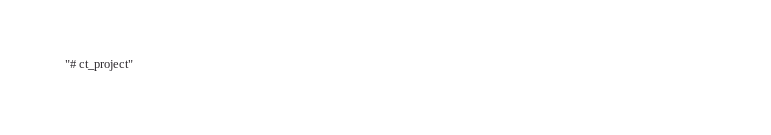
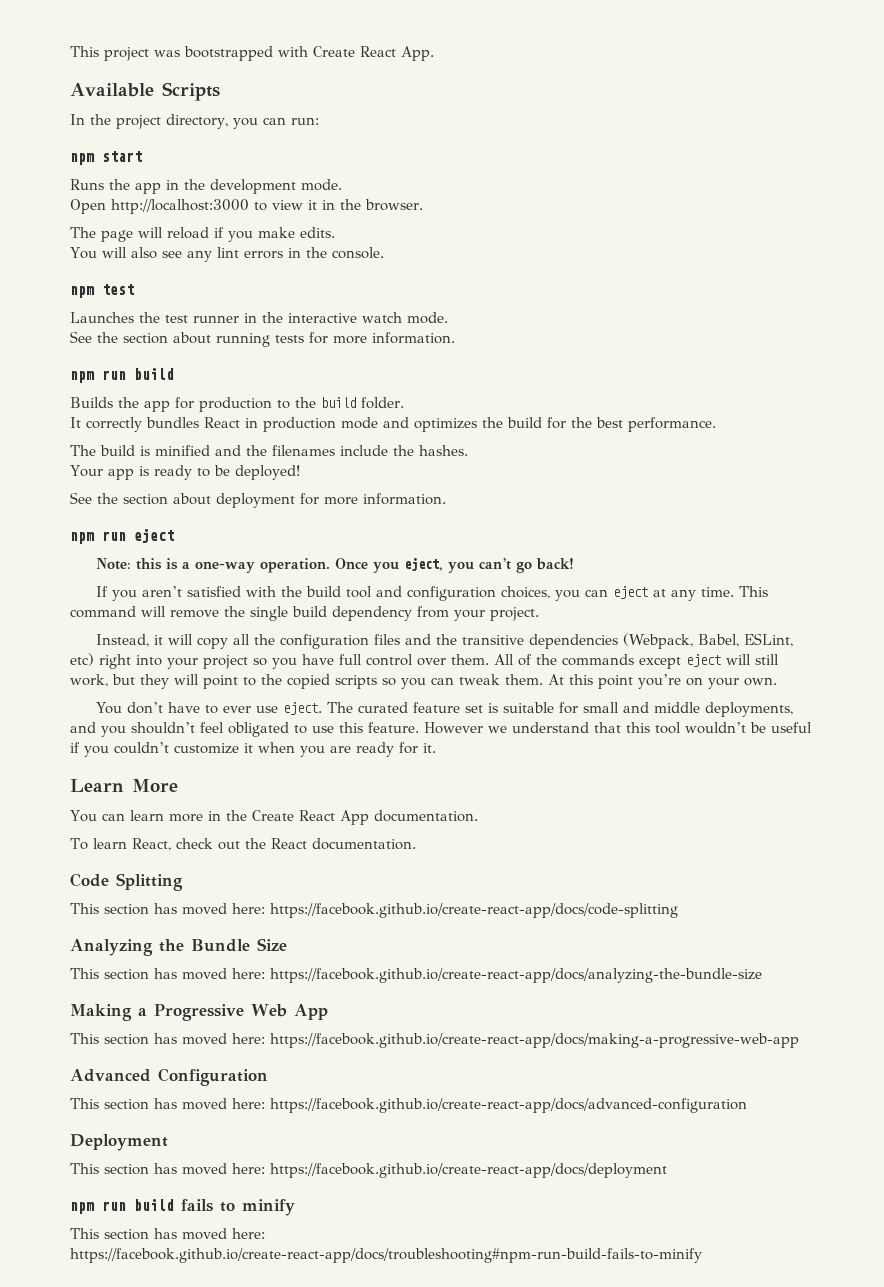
- "# ct_project"
+ This project was bootstrapped with Create React App.
+ Available Scripts
+ In the project directory, you can run:
+ npm start
+ Runs the app in the development mode.
+ Open http://localhost:3000 to view it in the browser.
+ The page will reload if you make edits.
+ You will also see any lint errors in the console.
+ npm test
+ Launches the test runner in the interactive watch mode.
+ See the section about running tests for more information.
+ npm run build
+ Builds the app for production to the build folder.
+ It correctly bundles React in production mode and optimizes the build for the best performance.
+ The build is minified and the filenames include the hashes.
+ Your app is ready to be deployed!
+ See the section about deployment for more information.
+ npm run eject
+ Note: this is a one-way operation. Once you eject, you can’t go back!
+ If you aren’t satisfied with the build tool and configuration choices, you can eject at any time. This command will remove the single build dependency from your project.
+ Instead, it will copy all the configuration files and the transitive dependencies (Webpack, Babel, ESLint, etc) right into your project so you have full control over them. All of the commands except eject will still work, but they will point to the copied scripts so you can tweak them. At this point you’re on your own.
+ You don’t have to ever use eject. The curated feature set is suitable for small and middle deployments, and you shouldn’t feel obligated to use this feature. However we understand that this tool wouldn’t be useful if you couldn’t customize it when you are ready for it.
+ Learn More
+ You can learn more in the Create React App documentation.
+ To learn React, check out the React documentation.
+ Code Splitting
+ This section has moved here: https://facebook.github.io/create-react-app/docs/code-splitting
+ Analyzing the Bundle Size
+ This section has moved here: https://facebook.github.io/create-react-app/docs/analyzing-the-bundle-size
+ Making a Progressive Web App
+ This section has moved here: https://facebook.github.io/create-react-app/docs/making-a-progressive-web-app
+ Advanced Configuration
+ This section has moved here: https://facebook.github.io/create-react-app/docs/advanced-configuration
+ Deployment
+ This section has moved here: https://facebook.github.io/create-react-app/docs/deployment
+ npm run build fails to minify
+ This section has moved here: https://facebook.github.io/create-react-app/docs/troubleshooting#npm-run-build-fails-to-minify

